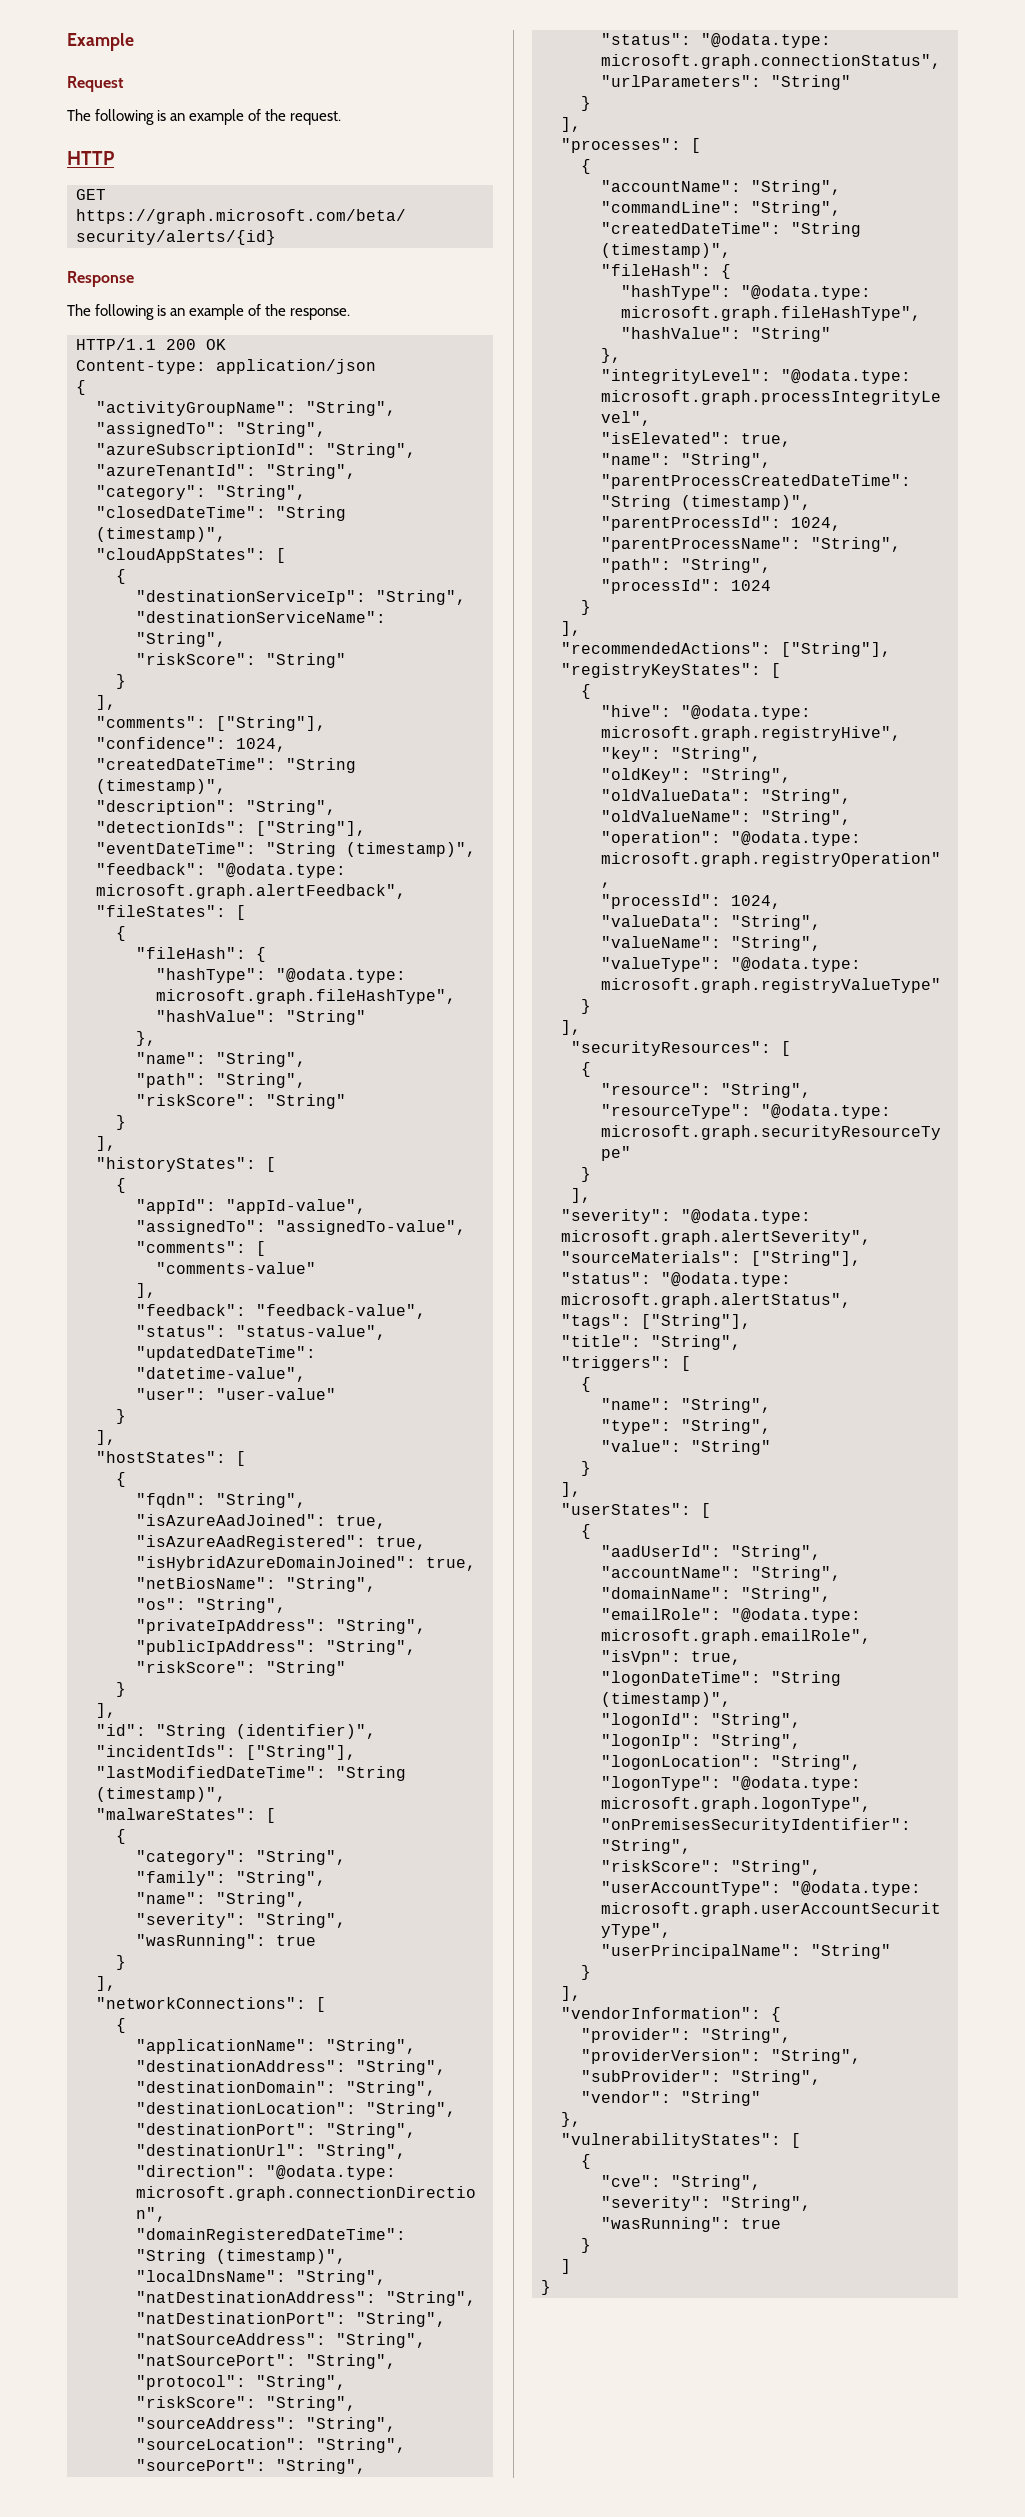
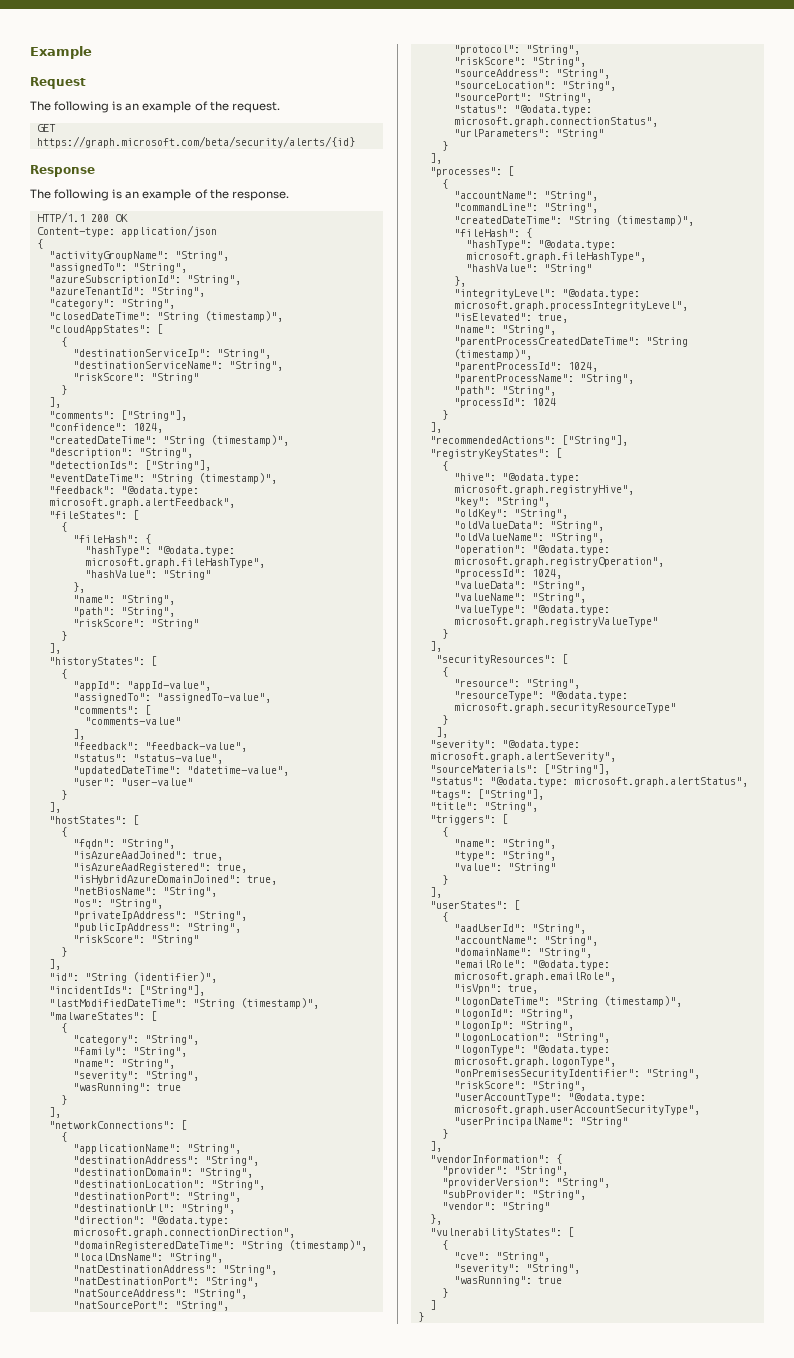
- HTTP

